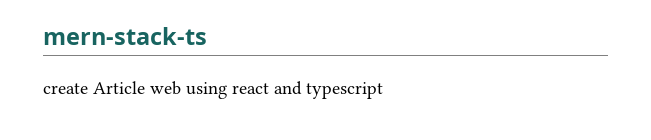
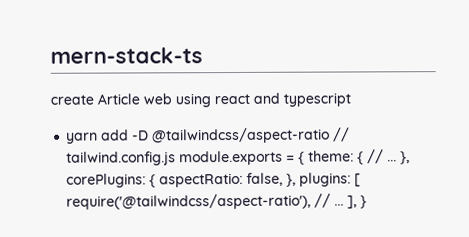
+ yarn add -D @tailwindcss/aspect-ratio // tailwind.config.js module.exports = { theme: { // ... }, corePlugins: { aspectRatio: false, }, plugins: [ require('@tailwindcss/aspect-ratio'), // ... ], }

